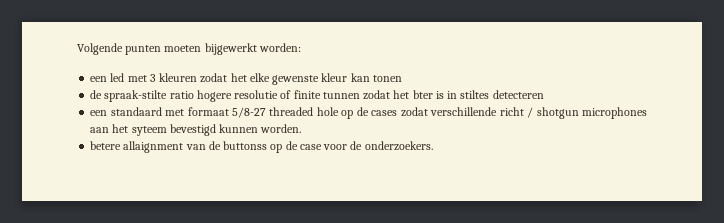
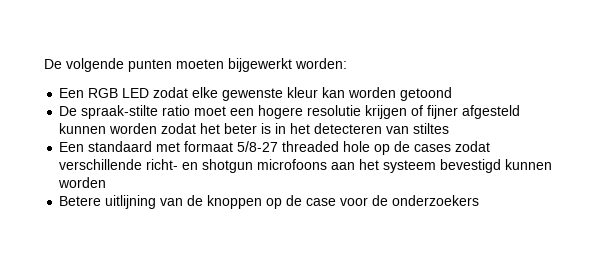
- Volgende punten moeten bijgewerkt worden:
+ De volgende punten moeten bijgewerkt worden:
- een led met 3 kleuren zodat het elke gewenste kleur kan tonen
- de spraak-stilte ratio hogere resolutie of finite tunnen zodat het bter is in stiltes detecteren
- een standaard met formaat 5/8-27 threaded hole op de cases zodat verschillende richt / shotgun microphones aan het syteem bevestigd kunnen worden.
- betere allaignment van de buttonss op de case voor de onderzoekers.
+ Een RGB LED zodat elke gewenste kleur kan worden getoond
+ De spraak-stilte ratio moet een hogere resolutie krijgen of fijner afgesteld kunnen worden zodat het beter is in het detecteren van stiltes
+ Een standaard met formaat 5/8-27 threaded hole op de cases zodat verschillende richt- en shotgun microfoons aan het systeem bevestigd kunnen worden
+ Betere uitlijning van de knoppen op de case voor de onderzoekers

